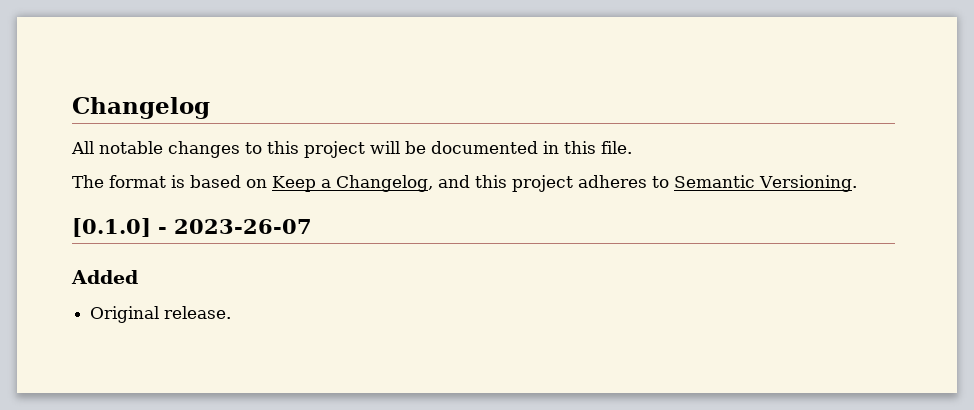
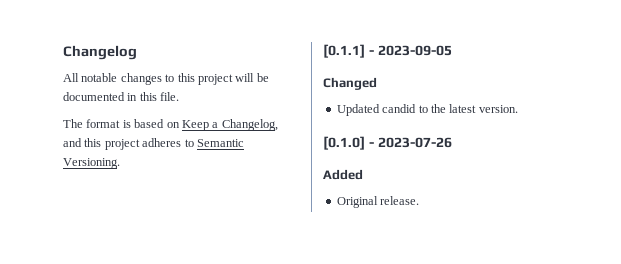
+ [0.1.1] - 2023-09-05
+ Changed
+ Updated candid to the latest version.
- [0.1.0] - 2023-26-07
+ [0.1.0] - 2023-07-26

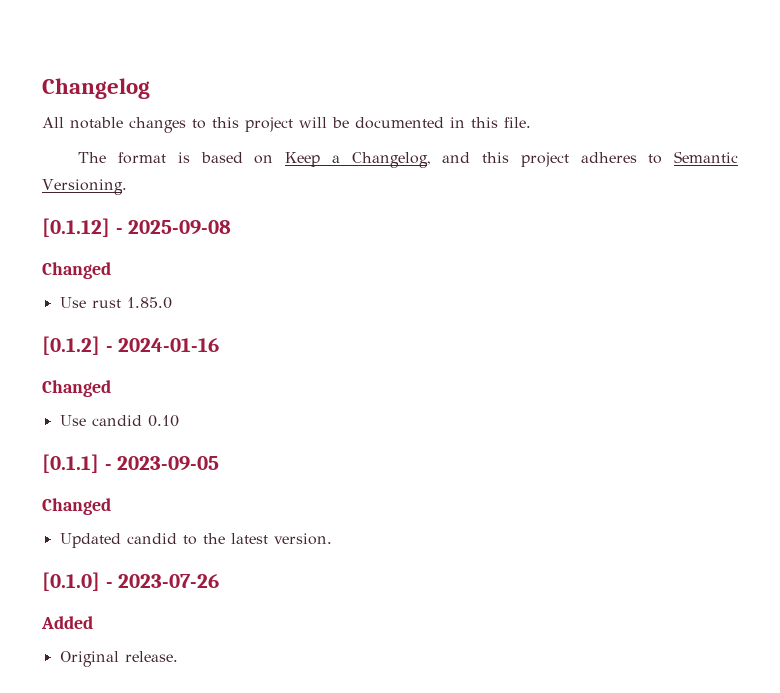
+ [0.1.12] - 2025-09-08
+ Changed
+ Use rust 1.85.0
+ [0.1.2] - 2024-01-16
+ Changed
+ Use candid 0.10

